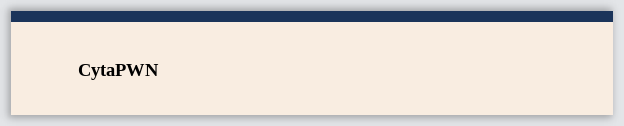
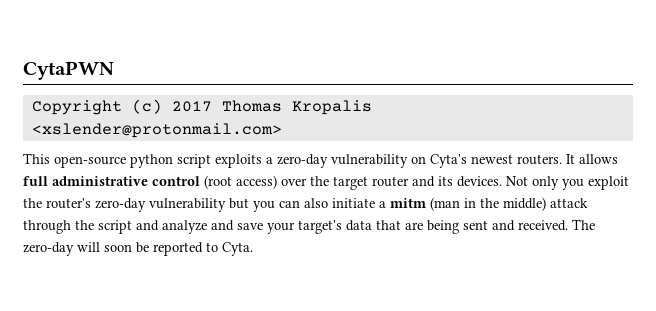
+ Copyright (c) 2017 Thomas Kropalis <xslender@protonmail.com>
+ This open-source python script exploits a zero-day vulnerability on Cyta's newest routers. It allows full administrative control (root access) over the target router and its devices. Not only you exploit the router's zero-day vulnerability but you can also initiate a mitm (man in the middle) attack through the script and analyze and save your target's data that are being sent and received. The zero-day will soon be reported to Cyta.

